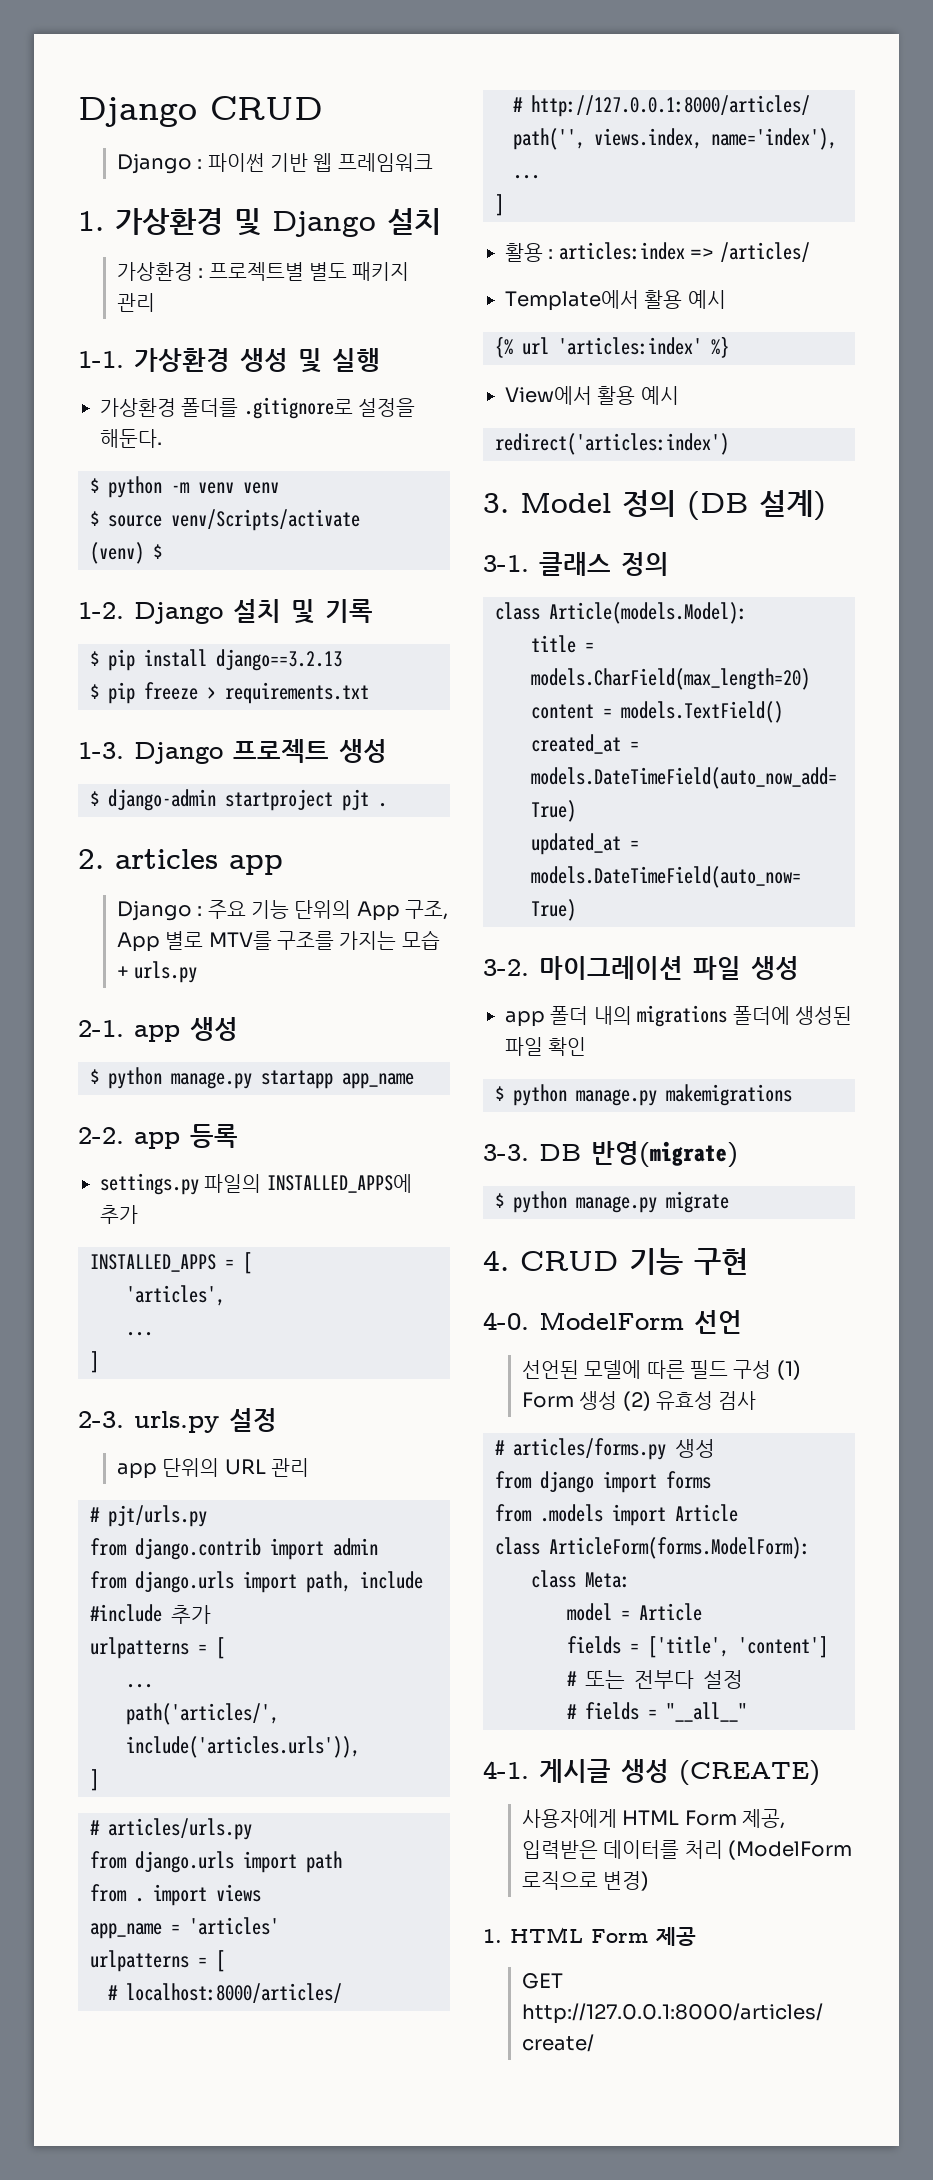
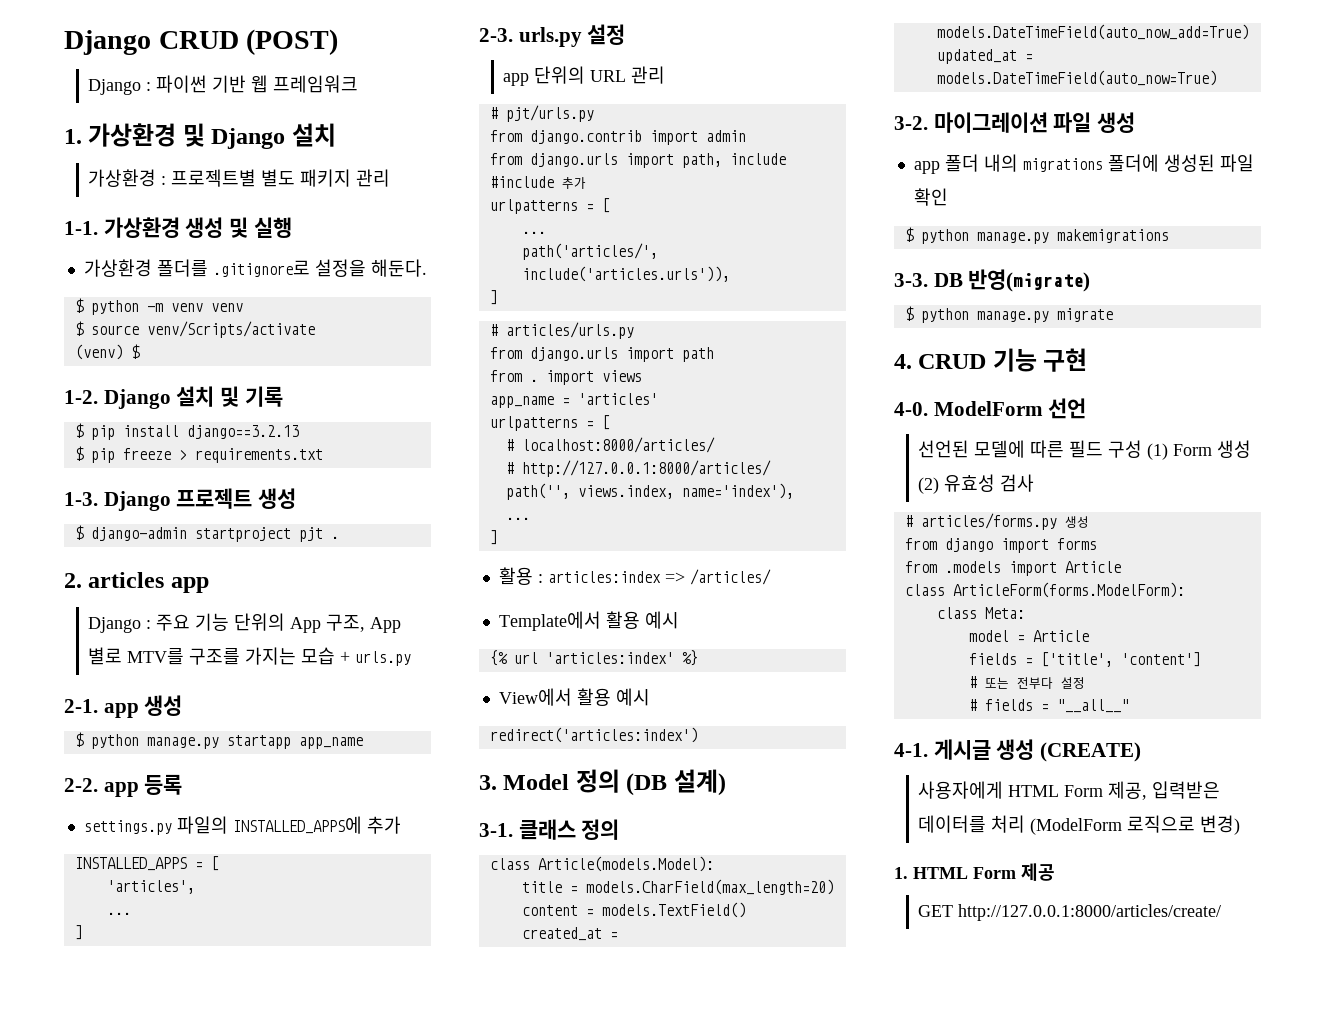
- Django CRUD
+ Django CRUD (POST)

